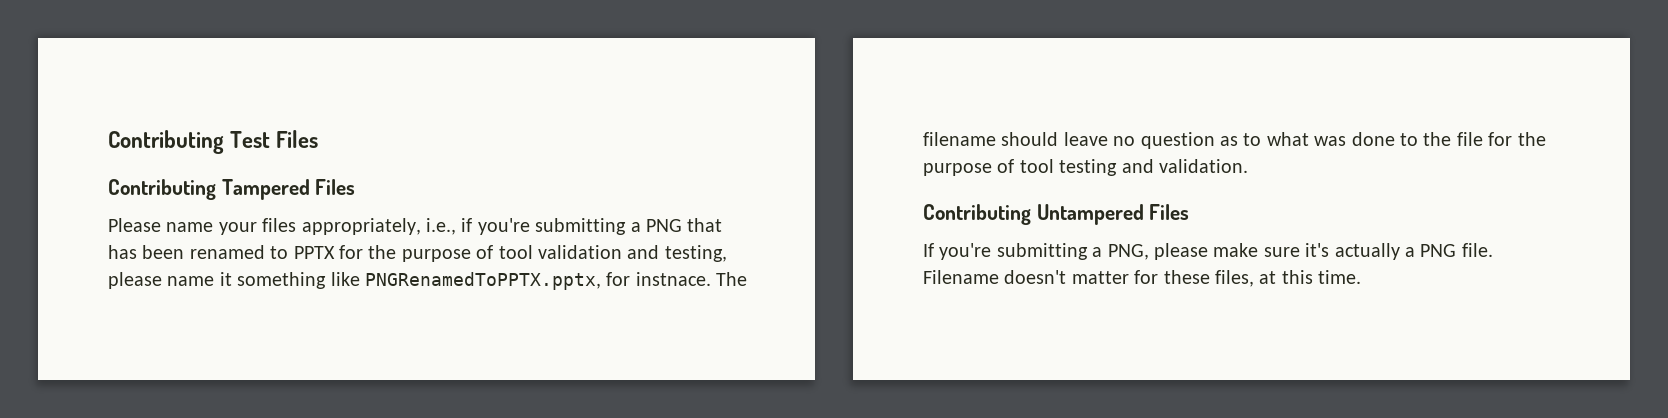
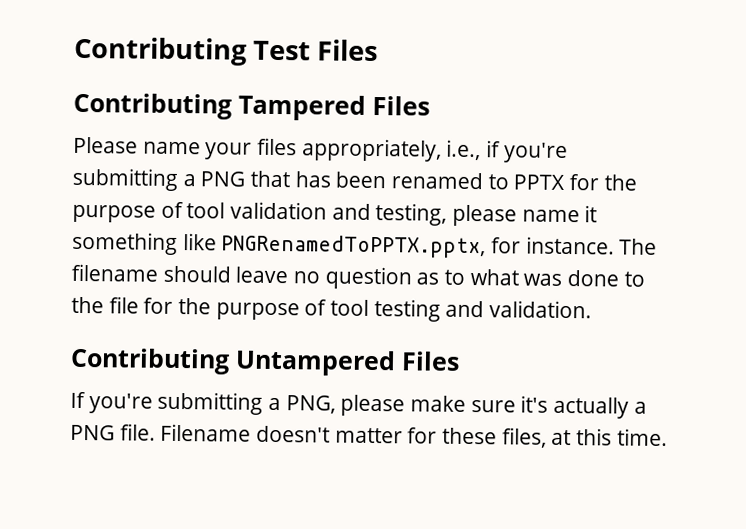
- Please name your files appropriately, i.e., if you're submitting a PNG that has been renamed to PPTX for the purpose of tool validation and testing, please name it something like PNGRenamedToPPTX.pptx, for instnace.
+ Please name your files appropriately, i.e., if you're submitting a PNG that has been renamed to PPTX for the purpose of tool validation and testing, please name it something like PNGRenamedToPPTX.pptx, for instance.

